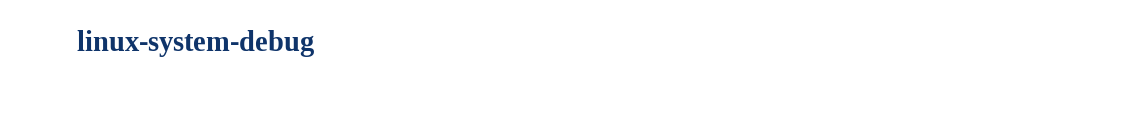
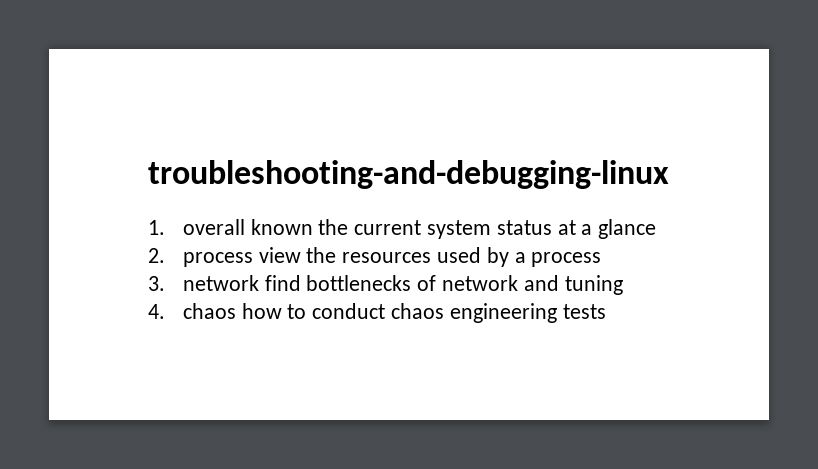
- linux-system-debug
+ troubleshooting-and-debugging-linux
+ 1. overall known the current system status at a glance
+ 2. process view the resources used by a process
+ 3. network find bottlenecks of network and tuning
+ 4. chaos how to conduct chaos engineering tests

